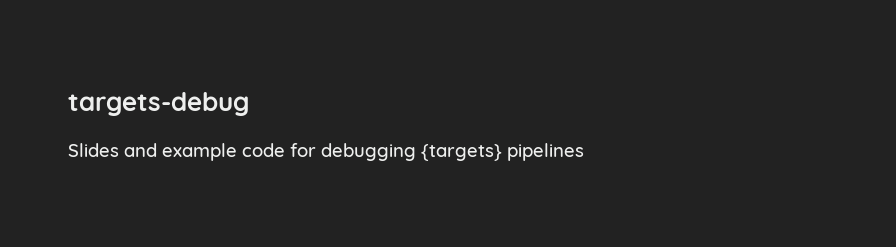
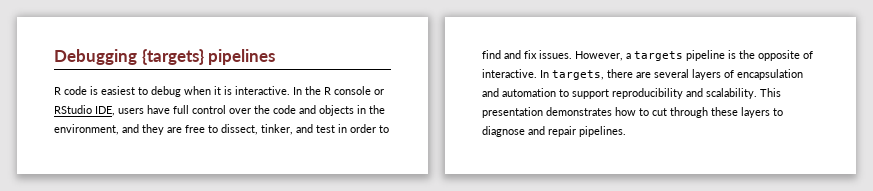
- targets-debug
- Slides and example code for debugging {targets} pipelines
+ Debugging {targets} pipelines
+ R code is easiest to debug when it is interactive. In the R console or RStudio IDE, users have full control over the code and objects in the environment, and they are free to dissect, tinker, and test in order to find and fix issues. However, a targets pipeline is the opposite of interactive. In targets, there are several layers of encapsulation and automation to support reproducibility and scalability. This presentation demonstrates how to cut through these layers to diagnose and repair pipelines.

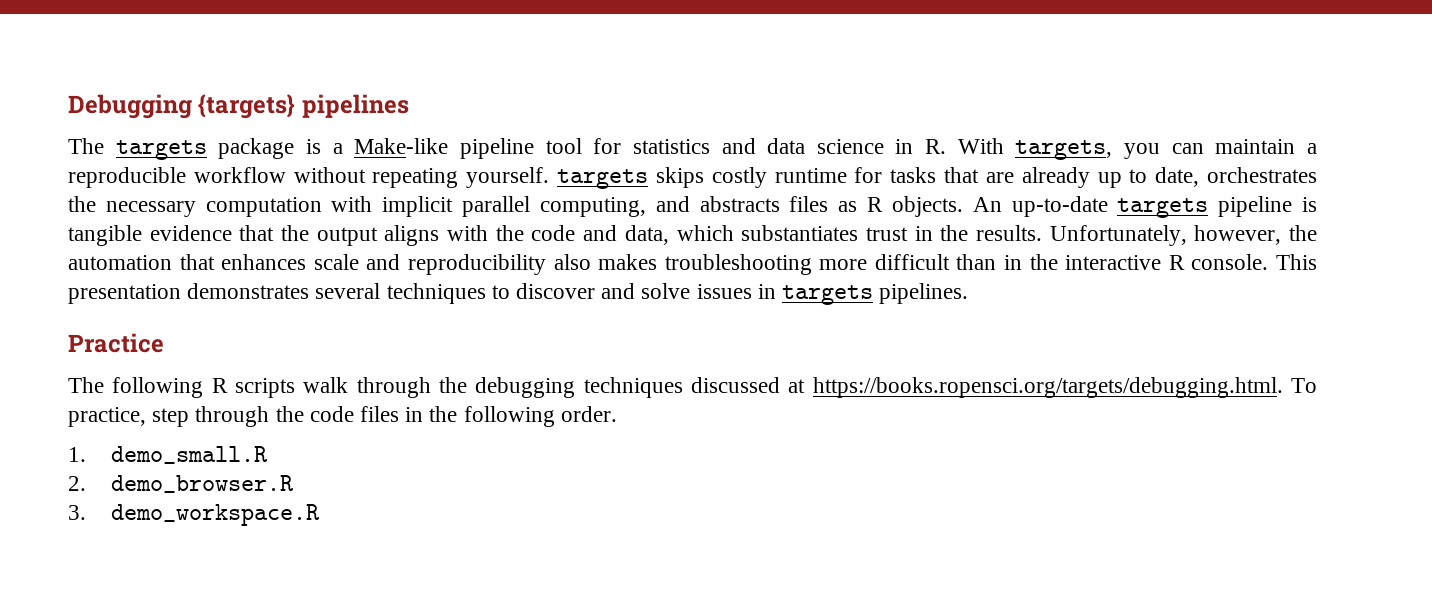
- R code is easiest to debug when it is interactive. In the R console or RStudio IDE, users have full control over the code and objects in the environment, and they are free to dissect, tinker, and test in order to find and fix issues. However, a targets pipeline is the opposite of interactive. In targets, there are several layers of encapsulation and automation to support reproducibility and scalability. This presentation demonstrates how to cut through these layers to diagnose and repair pipelines.
+ The targets package is a Make-like pipeline tool for statistics and data science in R. With targets, you can maintain a reproducible workflow without repeating yourself. targets skips costly runtime for tasks that are already up to date, orchestrates the necessary computation with implicit parallel computing, and abstracts files as R objects. An up-to-date targets pipeline is tangible evidence that the output aligns with the code and data, which substantiates trust in the results. Unfortunately, however, the automation that enhances scale and reproducibility also makes troubleshooting more difficult than in the interactive R console. This presentation demonstrates several techniques to discover and solve issues in targets pipelines.
+ Practice
+ The following R scripts walk through the debugging techniques discussed at https://books.ropensci.org/targets/debugging.html. To practice, step through the code files in the following order.
+ 1. demo_small.R
+ 2. demo_browser.R
+ 3. demo_workspace.R

